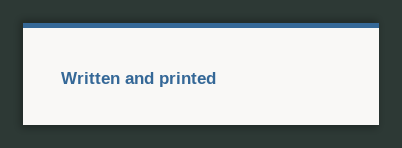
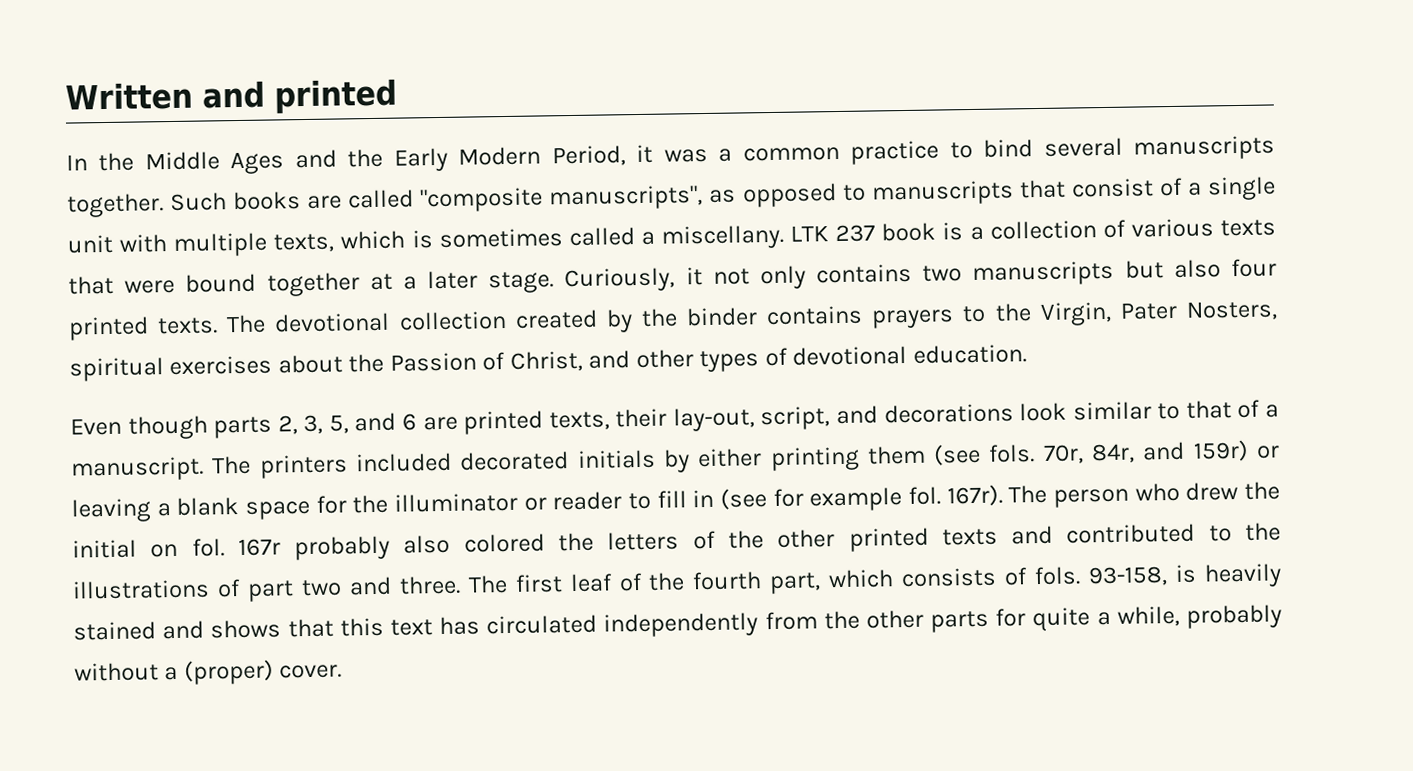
+ In the Middle Ages and the Early Modern Period, it was a common practice to bind several manuscripts together. Such books are called "composite manuscripts", as opposed to manuscripts that consist of a single unit with multiple texts, which is sometimes called a miscellany. LTK 237 book is a collection of various texts that were bound together at a later stage. Curiously, it not only contains two manuscripts but also four printed texts. The devotional collection created by the binder contains prayers to the Virgin, Pater Nosters, spiritual exercises about the Passion of Christ, and other types of devotional education.
+ Even though parts 2, 3, 5, and 6 are printed texts, their lay-out, script, and decorations look similar to that of a manuscript. The printers included decorated initials by either printing them (see fols. 70r, 84r, and 159r) or leaving a blank space for the illuminator or reader to fill in (see for example fol. 167r). The person who drew the initial on fol. 167r probably also colored the letters of the other printed texts and contributed to the illustrations of part two and three. The first leaf of the fourth part, which consists of fols. 93-158, is heavily stained and shows that this text has circulated independently from the other parts for quite a while, probably without a (proper) cover.

